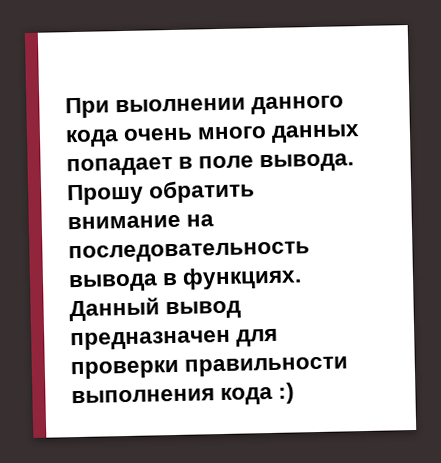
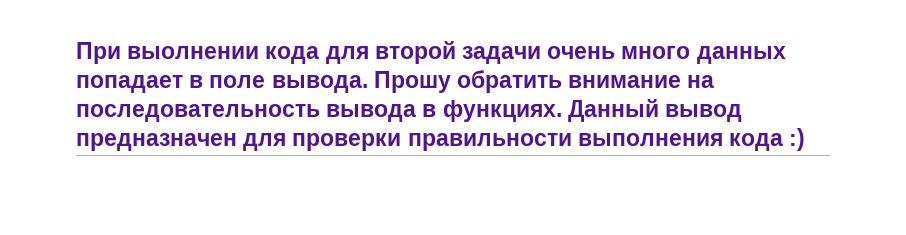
- При выолнении данного кода очень много данных попадает в поле вывода.
+ При выолнении кода для второй задачи очень много данных попадает в поле вывода.

